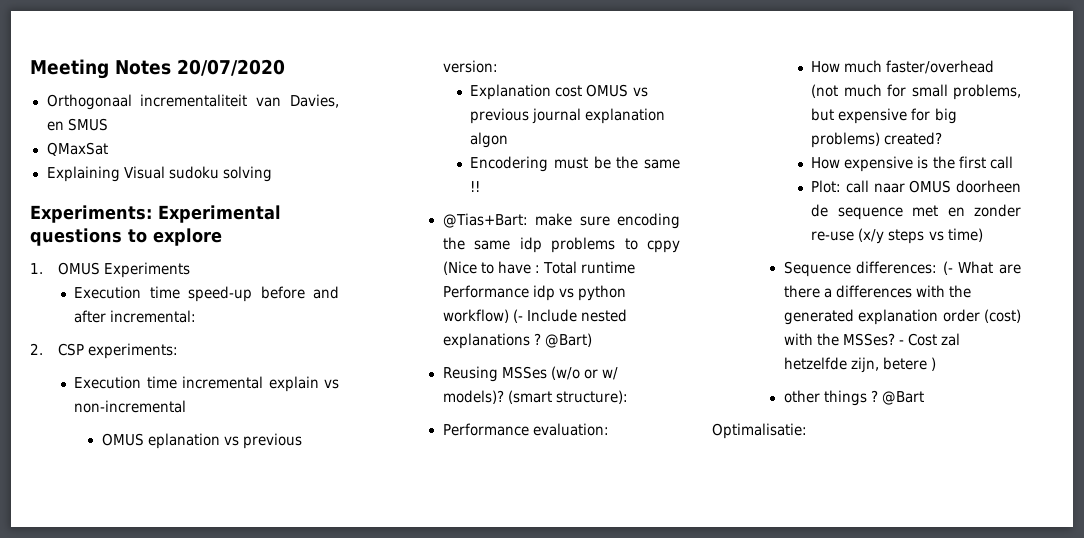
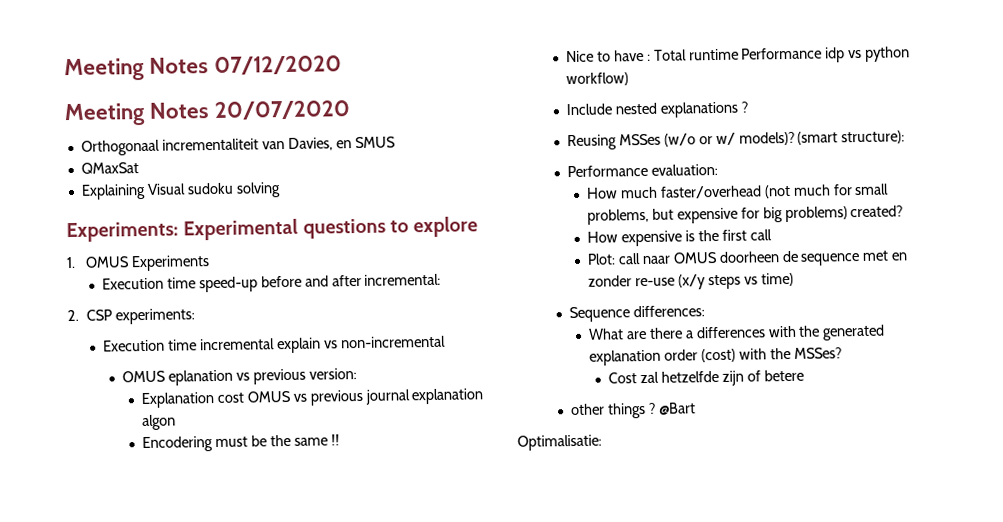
+ Meeting Notes 07/12/2020
- @Tias+Bart: make sure encoding the same idp problems to cppy (Nice to have : Total runtime Performance idp vs python workflow) (- Include nested explanations ? @Bart)
+ Nice to have : Total runtime Performance idp vs python workflow)
+ Include nested explanations ?
- Sequence differences: (- What are there a differences with the generated explanation order (cost) with the MSSes? - Cost zal hetzelfde zijn, betere )
+ Sequence differences:
+ What are there a differences with the generated explanation order (cost) with the MSSes?
+ Cost zal hetzelfde zijn of betere

